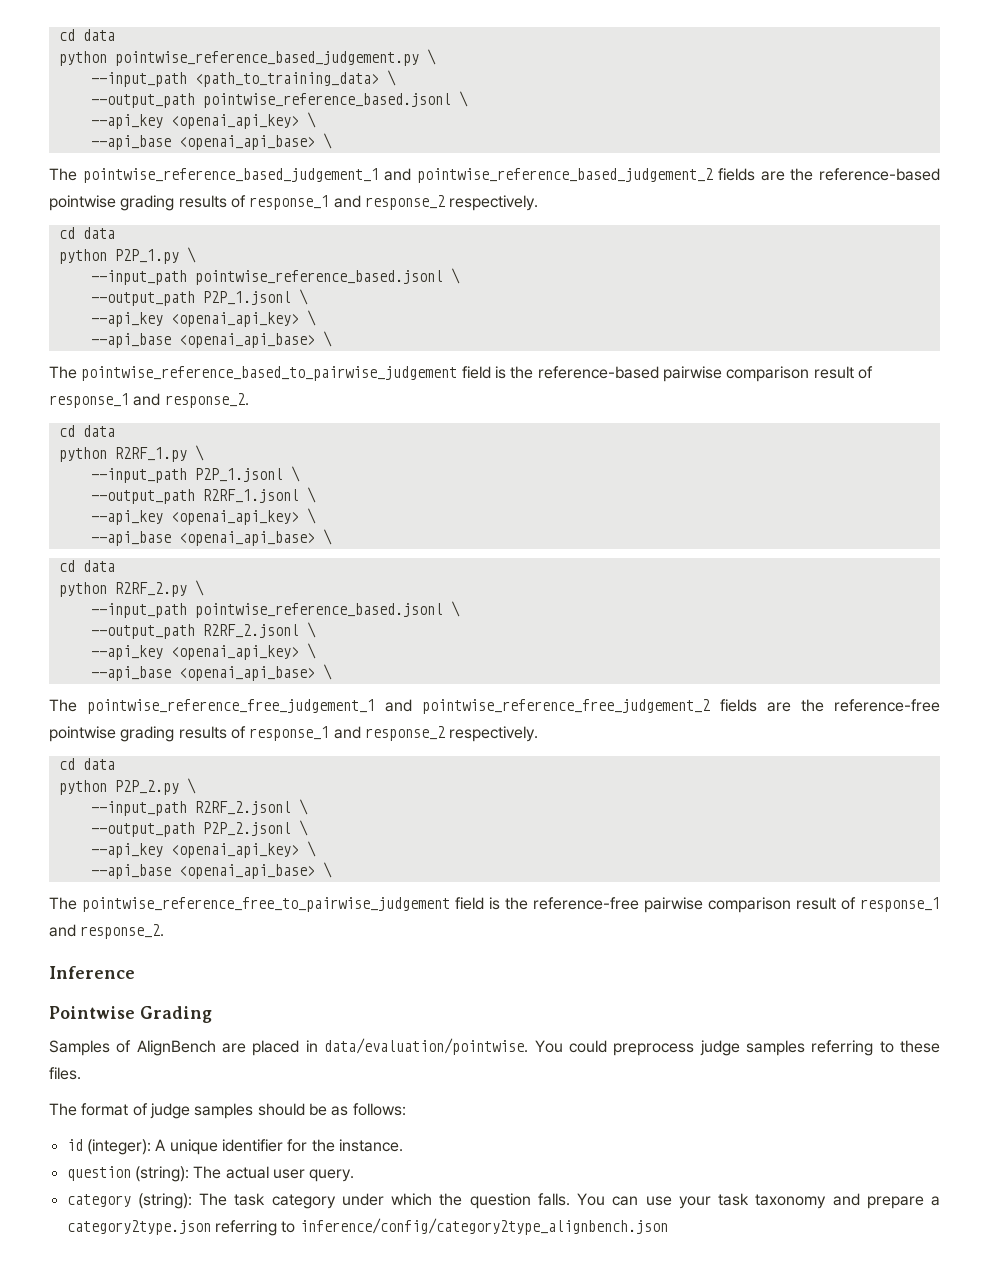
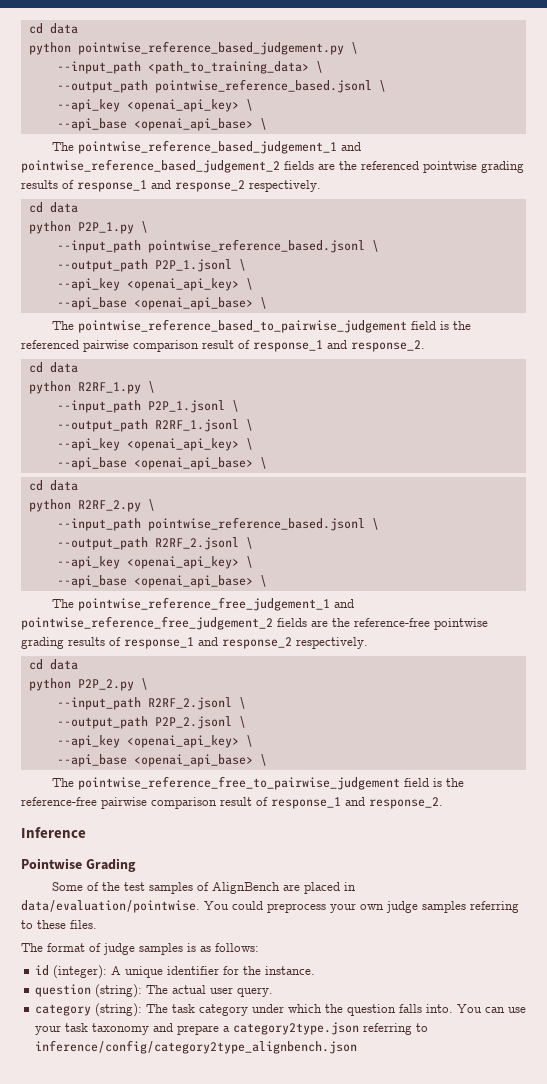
- The pointwise_reference_based_judgement_1 and pointwise_reference_based_judgement_2 fields are the reference-based pointwise grading results of response_1 and response_2 respectively.
+ The pointwise_reference_based_judgement_1 and pointwise_reference_based_judgement_2 fields are the referenced pointwise grading results of response_1 and response_2 respectively.
- The pointwise_reference_based_to_pairwise_judgement field is the reference-based pairwise comparison result of response_1 and response_2.
+ The pointwise_reference_based_to_pairwise_judgement field is the referenced pairwise comparison result of response_1 and response_2.
- Samples of AlignBench are placed in data/evaluation/pointwise.
+ Some of the test samples of AlignBench are placed in data/evaluation/pointwise.
- You could preprocess judge samples referring to these files.
+ You could preprocess your own judge samples referring to these files.
- The format of judge samples should be as follows:
+ The format of judge samples is as follows:
- category (string): The task category under which the question falls.
+ category (string): The task category under which the question falls into.

